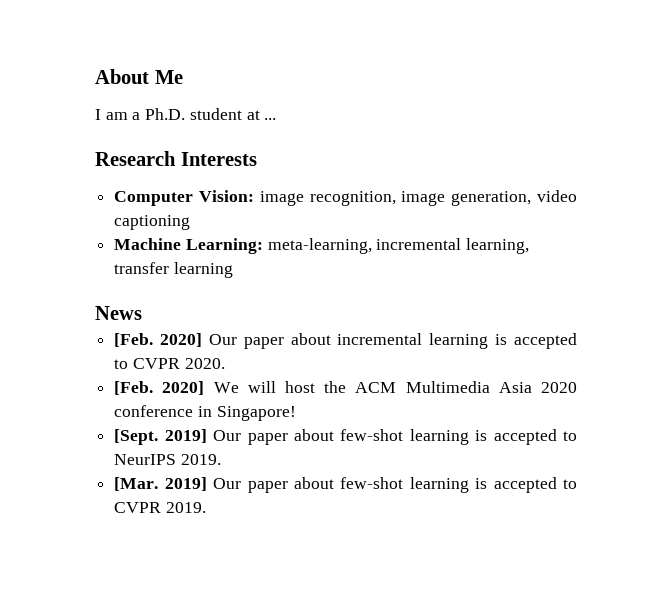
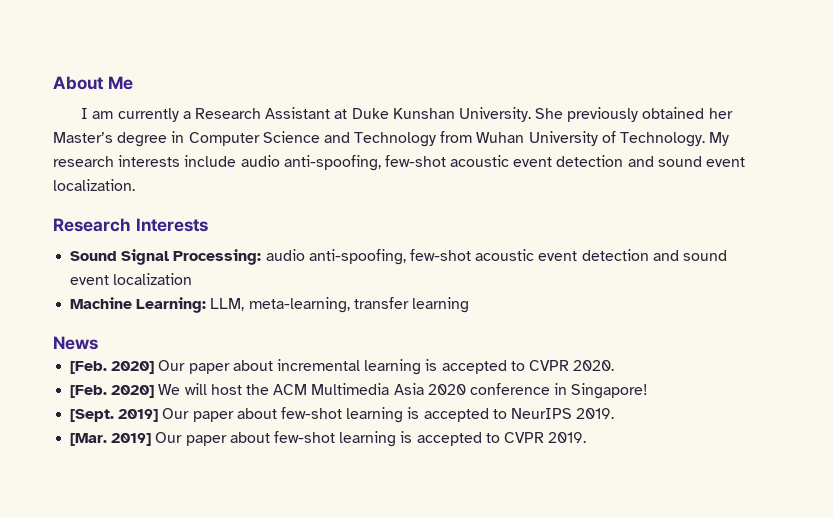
- I am a Ph.D. student at ...
+ I am currently a Research Assistant at Duke Kunshan University. She previously obtained her Master’s degree in Computer Science and Technology from Wuhan University of Technology. My research interests include audio anti-spoofing, few-shot acoustic event detection and sound event localization.
  Research Interests
- Computer Vision: image recognition, image generation, video captioning
+ Sound Signal Processing: audio anti-spoofing, few-shot acoustic event detection and sound event localization
- Machine Learning: meta-learning, incremental learning, transfer learning
+ Machine Learning: LLM, meta-learning, transfer learning

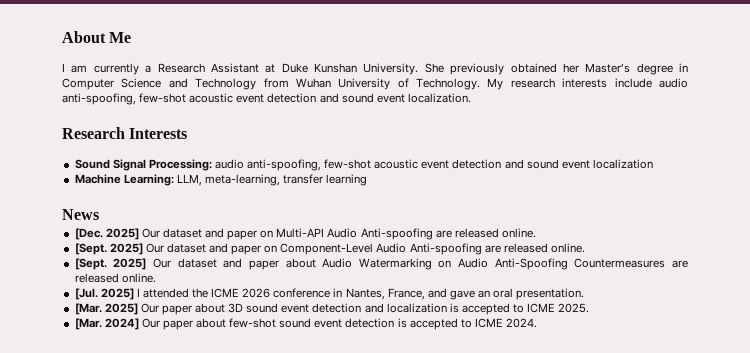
- [Feb. 2020] Our paper about incremental learning is accepted to CVPR 2020.
- [Feb. 2020] We will host the ACM Multimedia Asia 2020 conference in Singapore!
- [Sept. 2019] Our paper about few-shot learning is accepted to NeurIPS 2019.
- [Mar. 2019] Our paper about few-shot learning is accepted to CVPR 2019.
+ [Dec. 2025] Our dataset and paper on Multi-API Audio Anti-spoofing are released online.
+ [Sept. 2025] Our dataset and paper on Component-Level Audio Anti-spoofing are released online.
+ [Sept. 2025] Our dataset and paper about Audio Watermarking on Audio Anti-Spoofing Countermeasures are released online.
+ [Jul. 2025] I attended the ICME 2026 conference in Nantes, France, and gave an oral presentation.
+ [Mar. 2025] Our paper about 3D sound event detection and localization is accepted to ICME 2025.
+ [Mar. 2024] Our paper about few-shot sound event detection is accepted to ICME 2024.

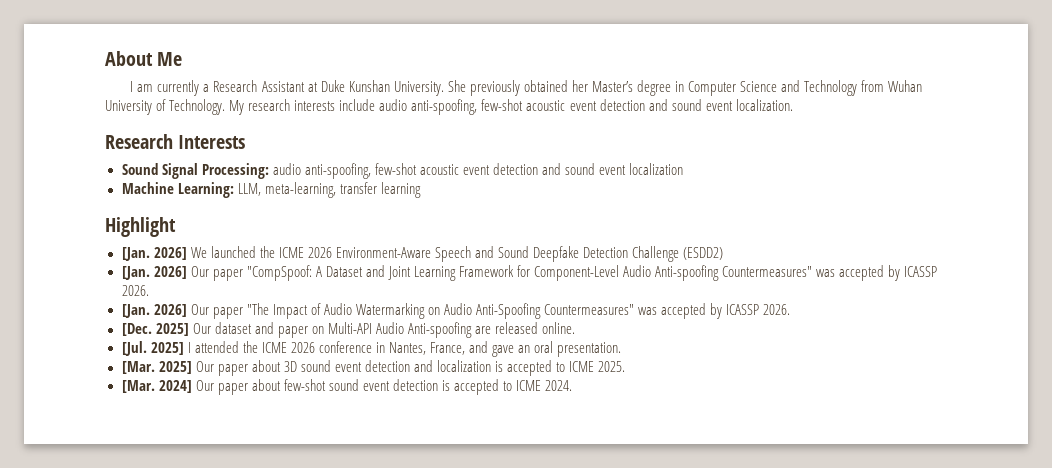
- News
+ Highlight
+ [Jan. 2026] We launched the ICME 2026 Environment-Aware Speech and Sound Deepfake Detection Challenge (ESDD2)
+ [Jan. 2026] Our paper "CompSpoof: A Dataset and Joint Learning Framework for Component-Level Audio Anti-spoofing Countermeasures" was accepted by ICASSP 2026.
+ [Jan. 2026] Our paper "The Impact of Audio Watermarking on Audio Anti-Spoofing Countermeasures" was accepted by ICASSP 2026.
- [Sept. 2025] Our dataset and paper on Component-Level Audio Anti-spoofing are released online.
- [Sept. 2025] Our dataset and paper about Audio Watermarking on Audio Anti-Spoofing Countermeasures are released online.

